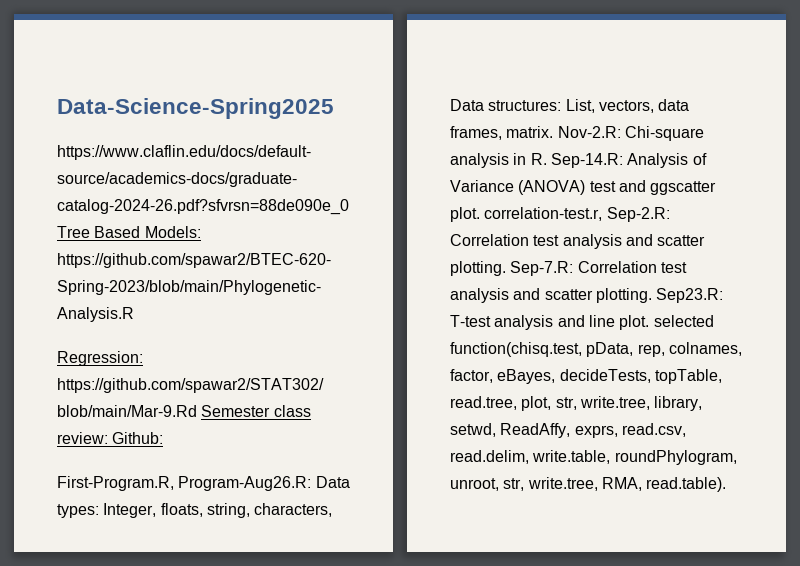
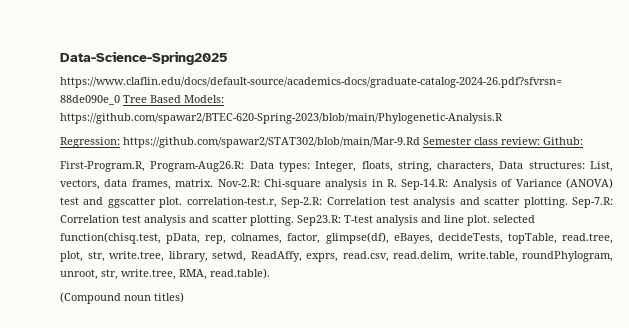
- Sep23.R: T-test analysis and line plot. selected function(chisq.test, pData, rep, colnames, factor, eBayes, decideTests, topTable, read.tree, plot, str, write.tree, library, setwd, ReadAffy, exprs, read.csv, read.delim, write.table, roundPhylogram, unroot, str, write.tree, RMA, read.table).
+ Sep23.R: T-test analysis and line plot. selected function(chisq.test, pData, rep, colnames, factor, glimpse(df), eBayes, decideTests, topTable, read.tree, plot, str, write.tree, library, setwd, ReadAffy, exprs, read.csv, read.delim, write.table, roundPhylogram, unroot, str, write.tree, RMA, read.table).
+ (Compound noun titles)

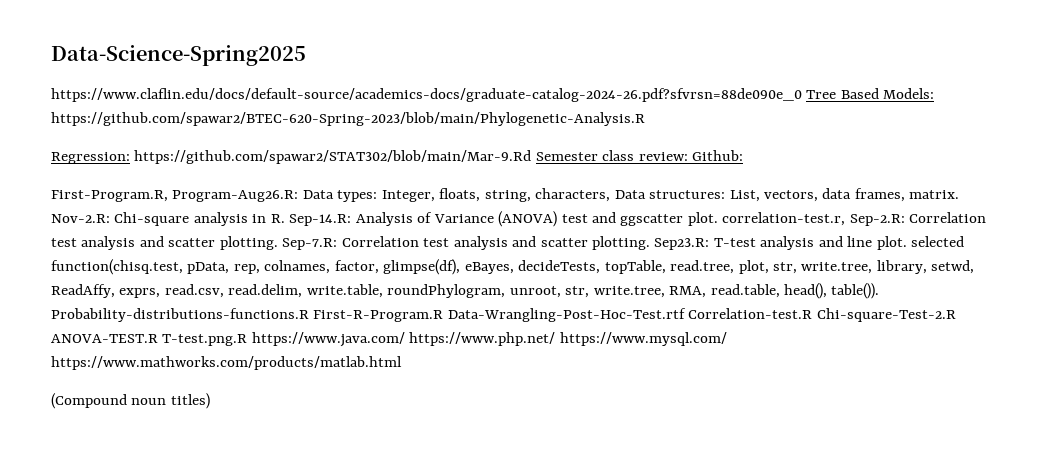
- Sep23.R: T-test analysis and line plot. selected function(chisq.test, pData, rep, colnames, factor, glimpse(df), eBayes, decideTests, topTable, read.tree, plot, str, write.tree, library, setwd, ReadAffy, exprs, read.csv, read.delim, write.table, roundPhylogram, unroot, str, write.tree, RMA, read.table).
+ Sep23.R: T-test analysis and line plot. selected function(chisq.test, pData, rep, colnames, factor, glimpse(df), eBayes, decideTests, topTable, read.tree, plot, str, write.tree, library, setwd, ReadAffy, exprs, read.csv, read.delim, write.table, roundPhylogram, unroot, str, write.tree, RMA, read.table, head(), table()). Probability-distributions-functions.R First-R-Program.R Data-Wrangling-Post-Hoc-Test.rtf Correlation-test.R Chi-square-Test-2.R ANOVA-TEST.R T-test.png.R https://www.java.com/ https://www.php.net/ https://www.mysql.com/ https://www.mathworks.com/products/matlab.html

